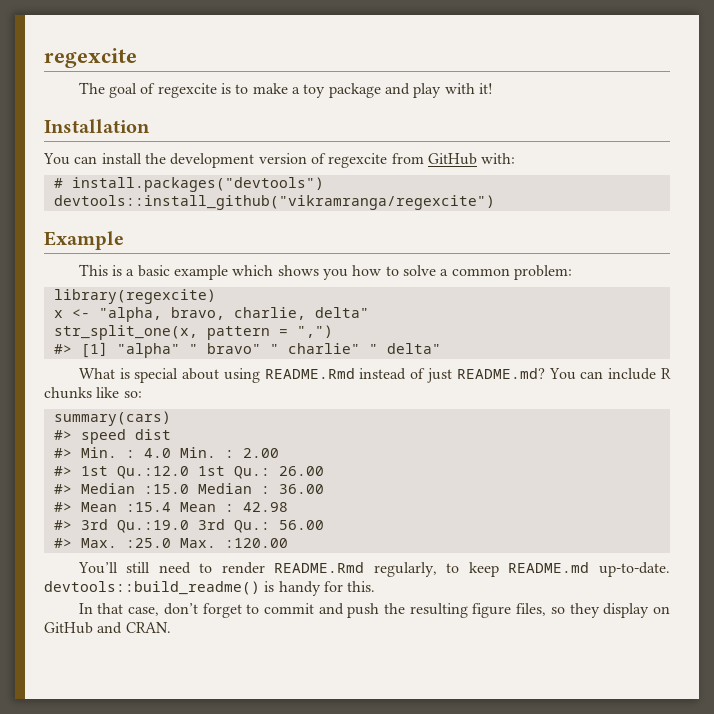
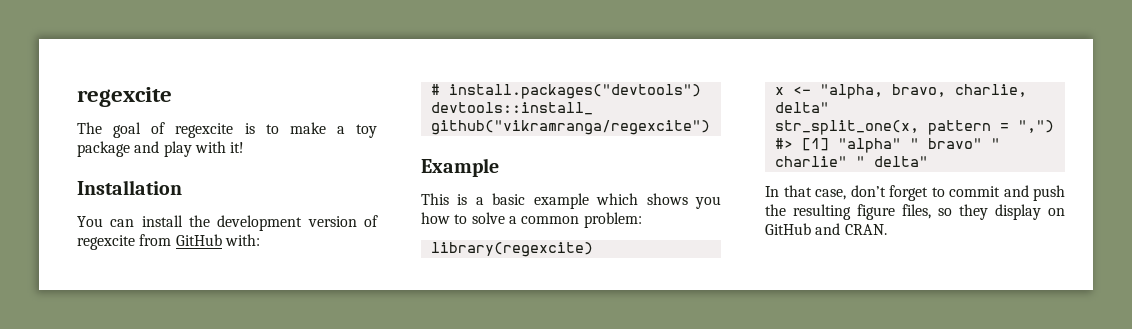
- What is special about using README.Rmd instead of just README.md? You can include R chunks like so:
- summary(cars)
- #> speed dist
- #> Min. : 4.0 Min. : 2.00
- #> 1st Qu.:12.0 1st Qu.: 26.00
- #> Median :15.0 Median : 36.00
- #> Mean :15.4 Mean : 42.98
- #> 3rd Qu.:19.0 3rd Qu.: 56.00
- #> Max. :25.0 Max. :120.00
- You’ll still need to render README.Rmd regularly, to keep README.md up-to-date. devtools::build_readme() is handy for this.

